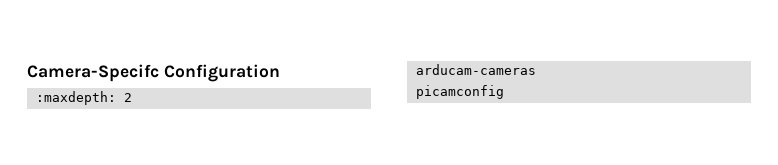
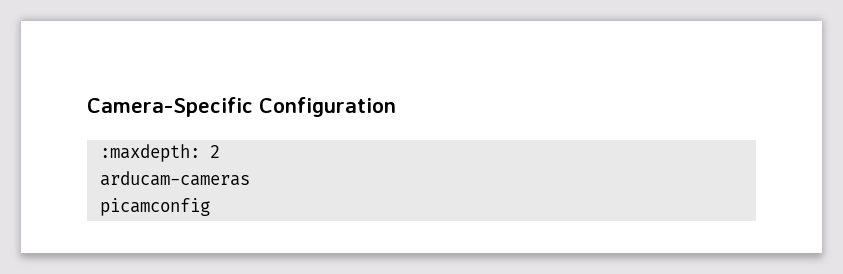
- Camera-Specifc Configuration
+ Camera-Specific Configuration

